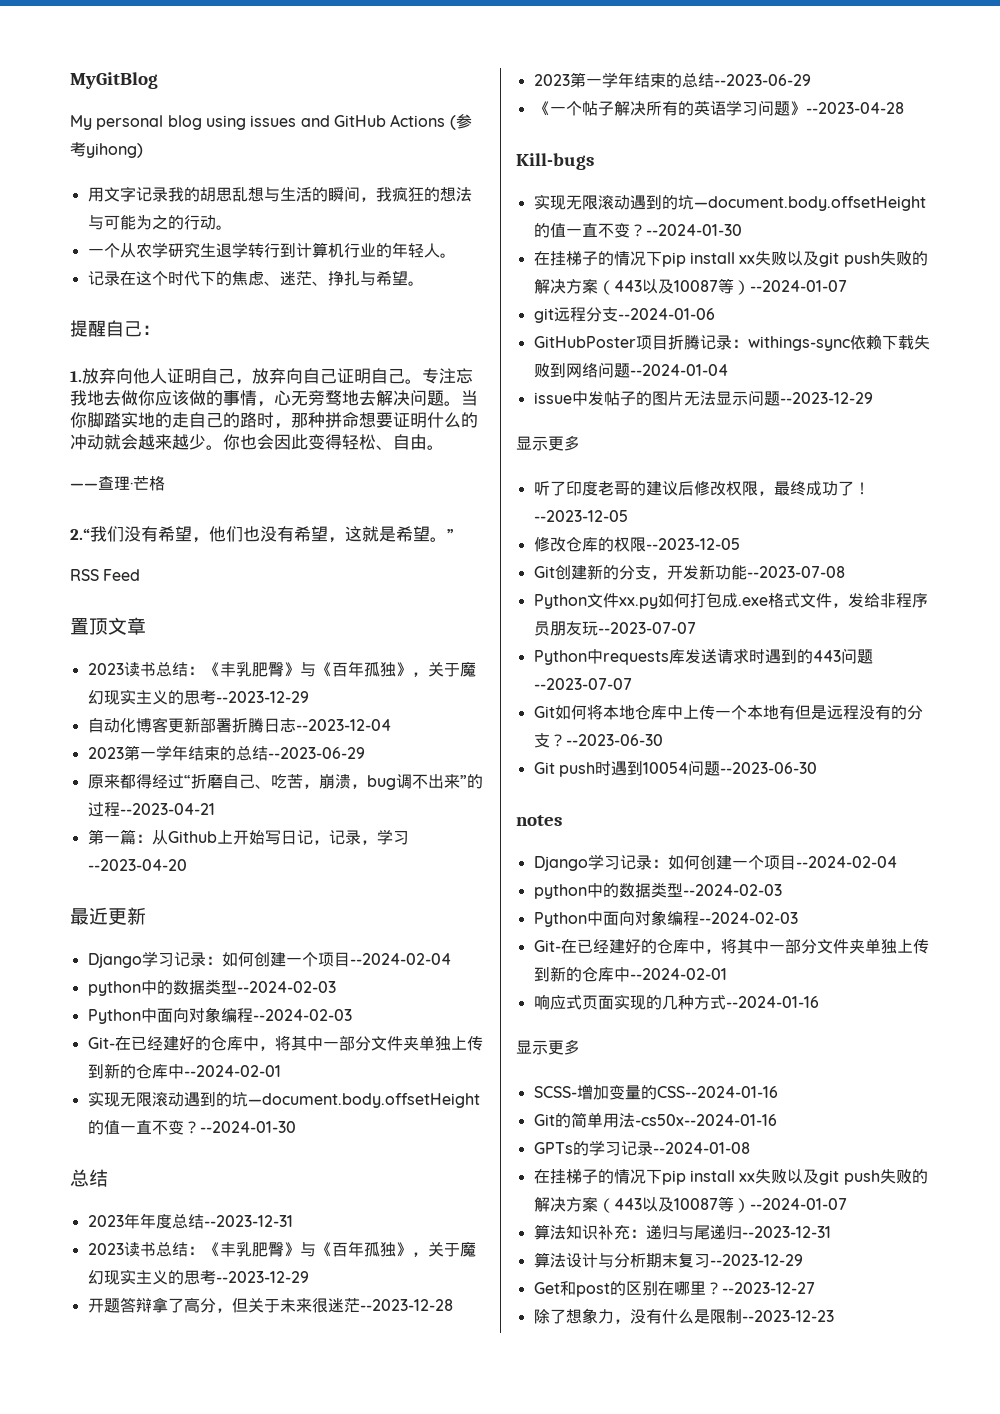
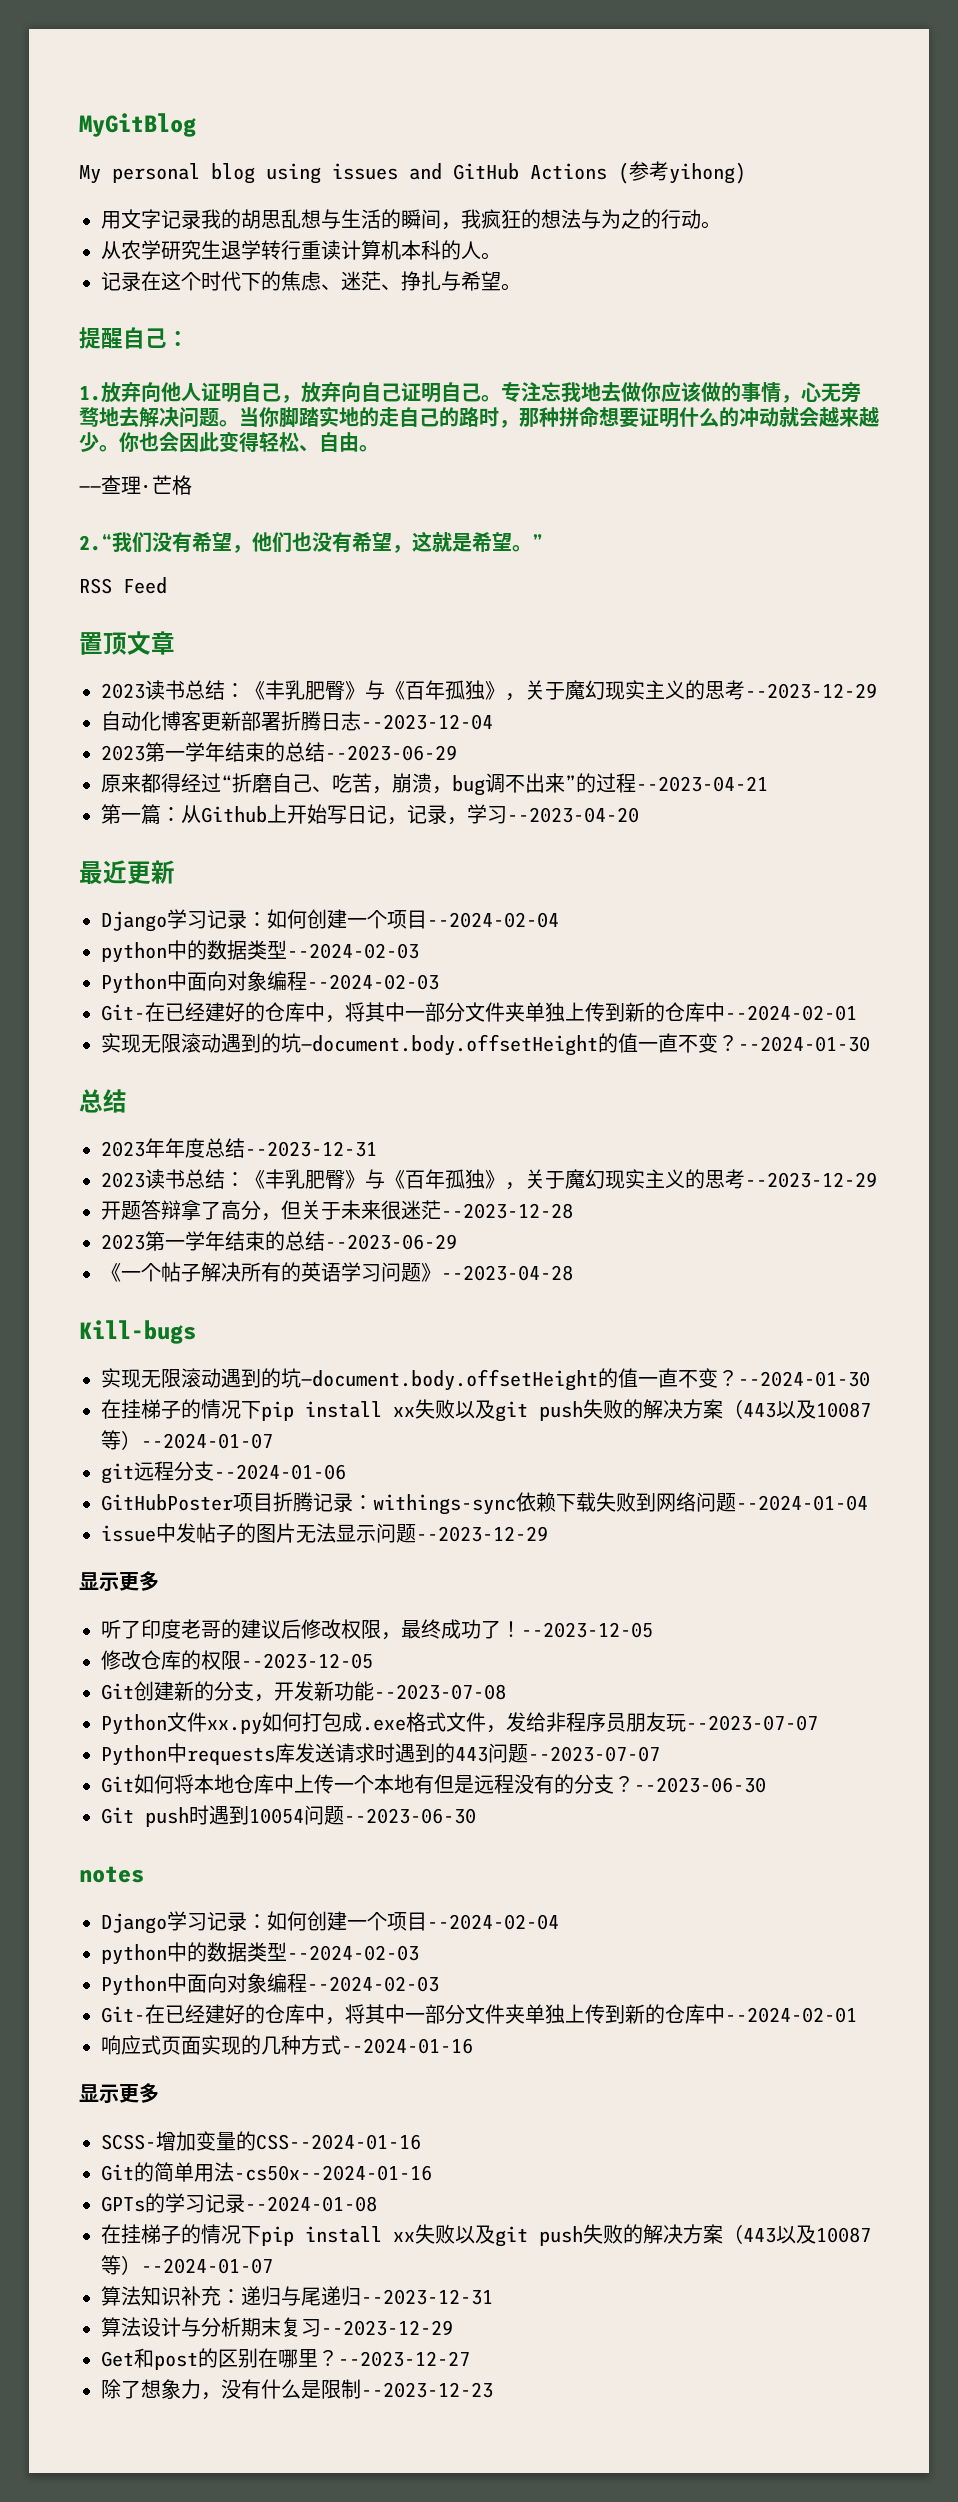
- 用文字记录我的胡思乱想与生活的瞬间，我疯狂的想法与可能为之的行动。
+ 用文字记录我的胡思乱想与生活的瞬间，我疯狂的想法与为之的行动。
- 一个从农学研究生退学转行到计算机行业的年轻人。
+ 从农学研究生退学转行重读计算机本科的人。

